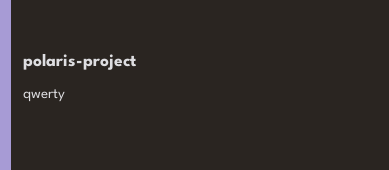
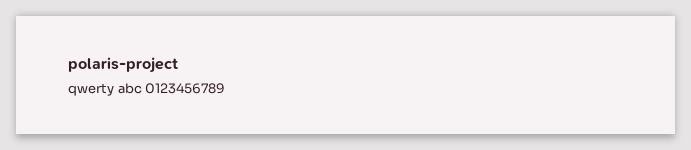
- qwerty
+ qwerty abc 0123456789

